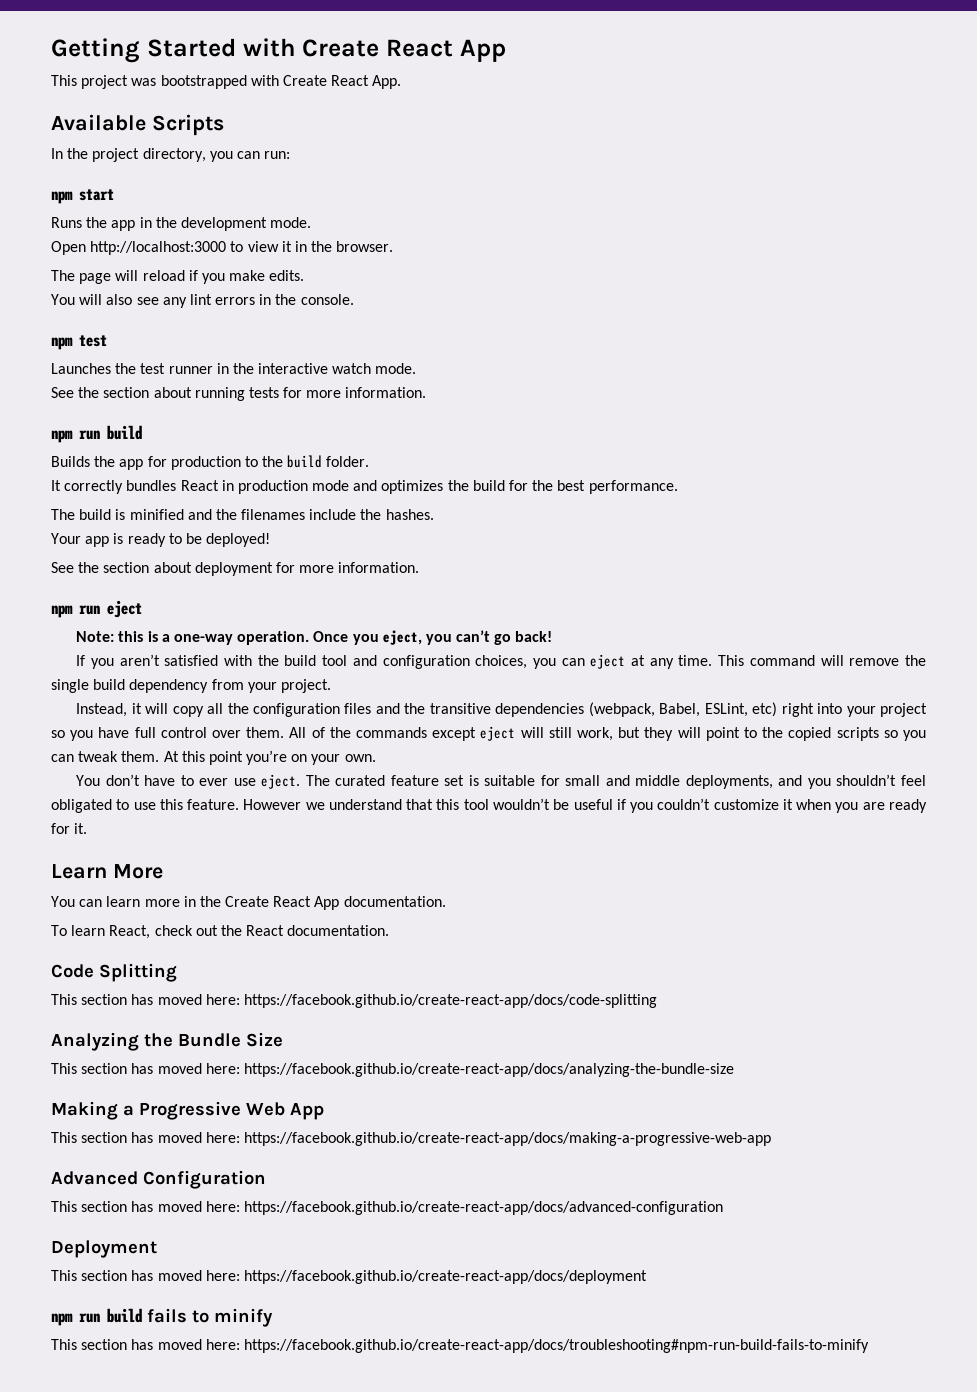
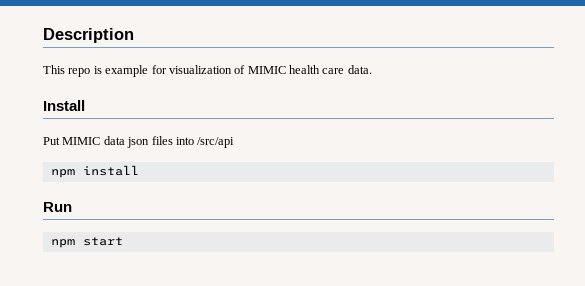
- Getting Started with Create React App
- This project was bootstrapped with Create React App.
- Available Scripts
- In the project directory, you can run:
+ Description
+ This repo is example for visualization of MIMIC health care data.
+ Install
+ Put MIMIC data json files into /src/api
+ npm install
+ Run
  npm start
- Runs the app in the development mode.
- Open http://localhost:3000 to view it in the browser.
- The page will reload if you make edits.
- You will also see any lint errors in the console.
- npm test
- Launches the test runner in the interactive watch mode.
- See the section about running tests for more information.
- npm run build
- Builds the app for production to the build folder.
- It correctly bundles React in production mode and optimizes the build for the best performance.
- The build is minified and the filenames include the hashes.
- Your app is ready to be deployed!
- See the section about deployment for more information.
- npm run eject
- Note: this is a one-way operation. Once you eject, you can’t go back!
- If you aren’t satisfied with the build tool and configuration choices, you can eject at any time. This command will remove the single build dependency from your project.
- Instead, it will copy all the configuration files and the transitive dependencies (webpack, Babel, ESLint, etc) right into your project so you have full control over them. All of the commands except eject will still work, but they will point to the copied scripts so you can tweak them. At this point you’re on your own.
- You don’t have to ever use eject. The curated feature set is suitable for small and middle deployments, and you shouldn’t feel obligated to use this feature. However we understand that this tool wouldn’t be useful if you couldn’t customize it when you are ready for it.
- Learn More
- You can learn more in the Create React App documentation.
- To learn React, check out the React documentation.
- Code Splitting
- This section has moved here: https://facebook.github.io/create-react-app/docs/code-splitting
- Analyzing the Bundle Size
- This section has moved here: https://facebook.github.io/create-react-app/docs/analyzing-the-bundle-size
- Making a Progressive Web App
- This section has moved here: https://facebook.github.io/create-react-app/docs/making-a-progressive-web-app
- Advanced Configuration
- This section has moved here: https://facebook.github.io/create-react-app/docs/advanced-configuration
- Deployment
- This section has moved here: https://facebook.github.io/create-react-app/docs/deployment
- npm run build fails to minify
- This section has moved here: https://facebook.github.io/create-react-app/docs/troubleshooting#npm-run-build-fails-to-minify

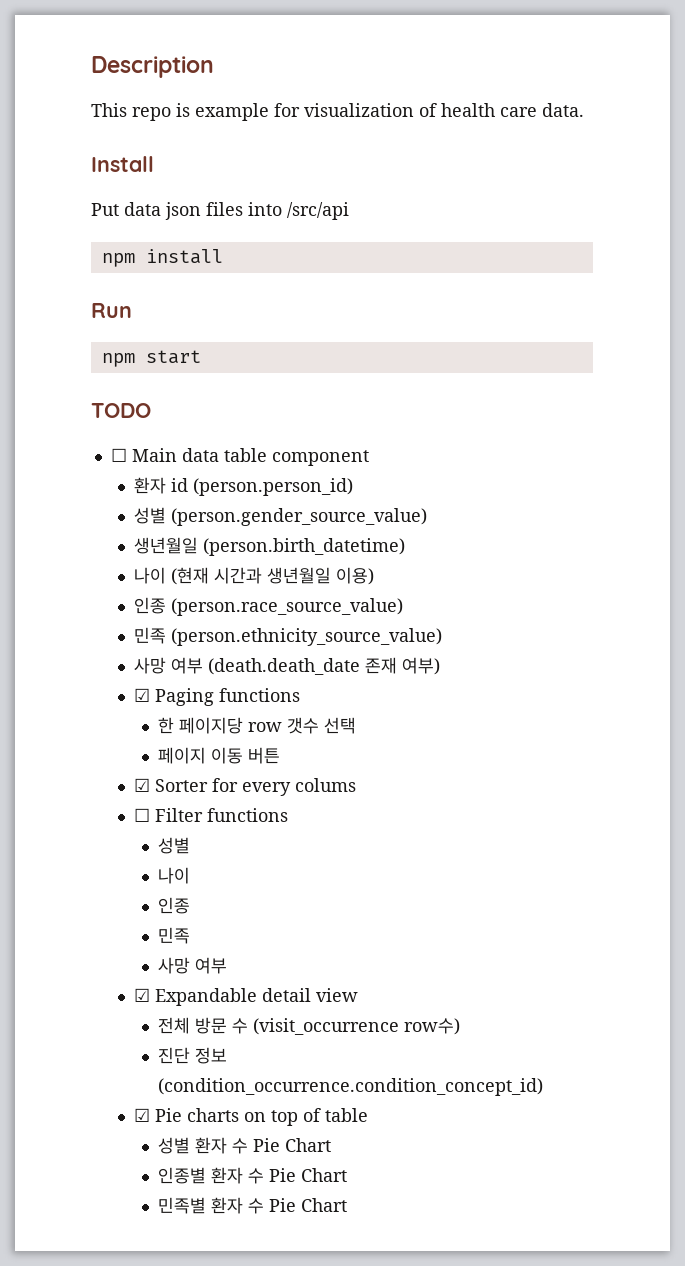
- This repo is example for visualization of MIMIC health care data.
+ This repo is example for visualization of health care data.
- Put MIMIC data json files into /src/api
+ Put data json files into /src/api
+ TODO
+ ☐ Main data table component
+ 환자 id (person.person_id)
+ 성별 (person.gender_source_value)
+ 생년월일 (person.birth_datetime)
+ 나이 (현재 시간과 생년월일 이용)
+ 인종 (person.race_source_value)
+ 민족 (person.ethnicity_source_value)
+ 사망 여부 (death.death_date 존재 여부)
+ ☑ Paging functions
+ 한 페이지당 row 갯수 선택
+ 페이지 이동 버튼
+ ☑ Sorter for every colums
+ ☐ Filter functions
+ 성별
+ 나이
+ 인종
+ 민족
+ 사망 여부
+ ☑ Expandable detail view
+ 전체 방문 수 (visit_occurrence row수)
+ 진단 정보 (condition_occurrence.condition_concept_id)
+ ☑ Pie charts on top of table
+ 성별 환자 수 Pie Chart
+ 인종별 환자 수 Pie Chart
+ 민족별 환자 수 Pie Chart

